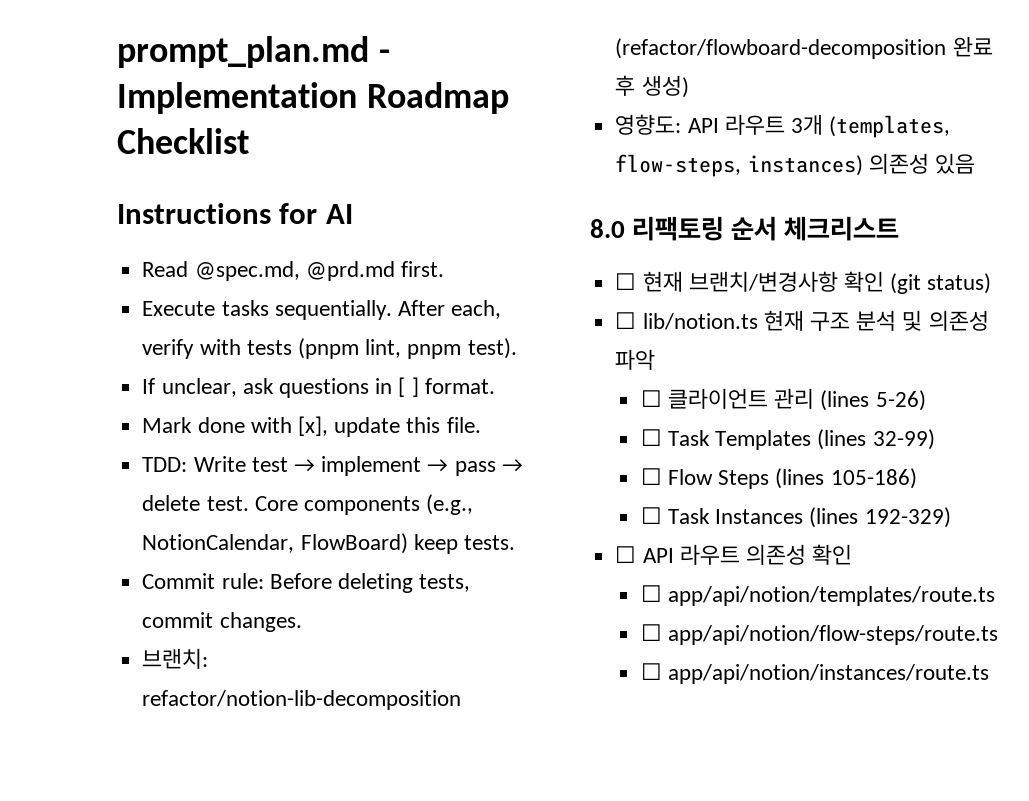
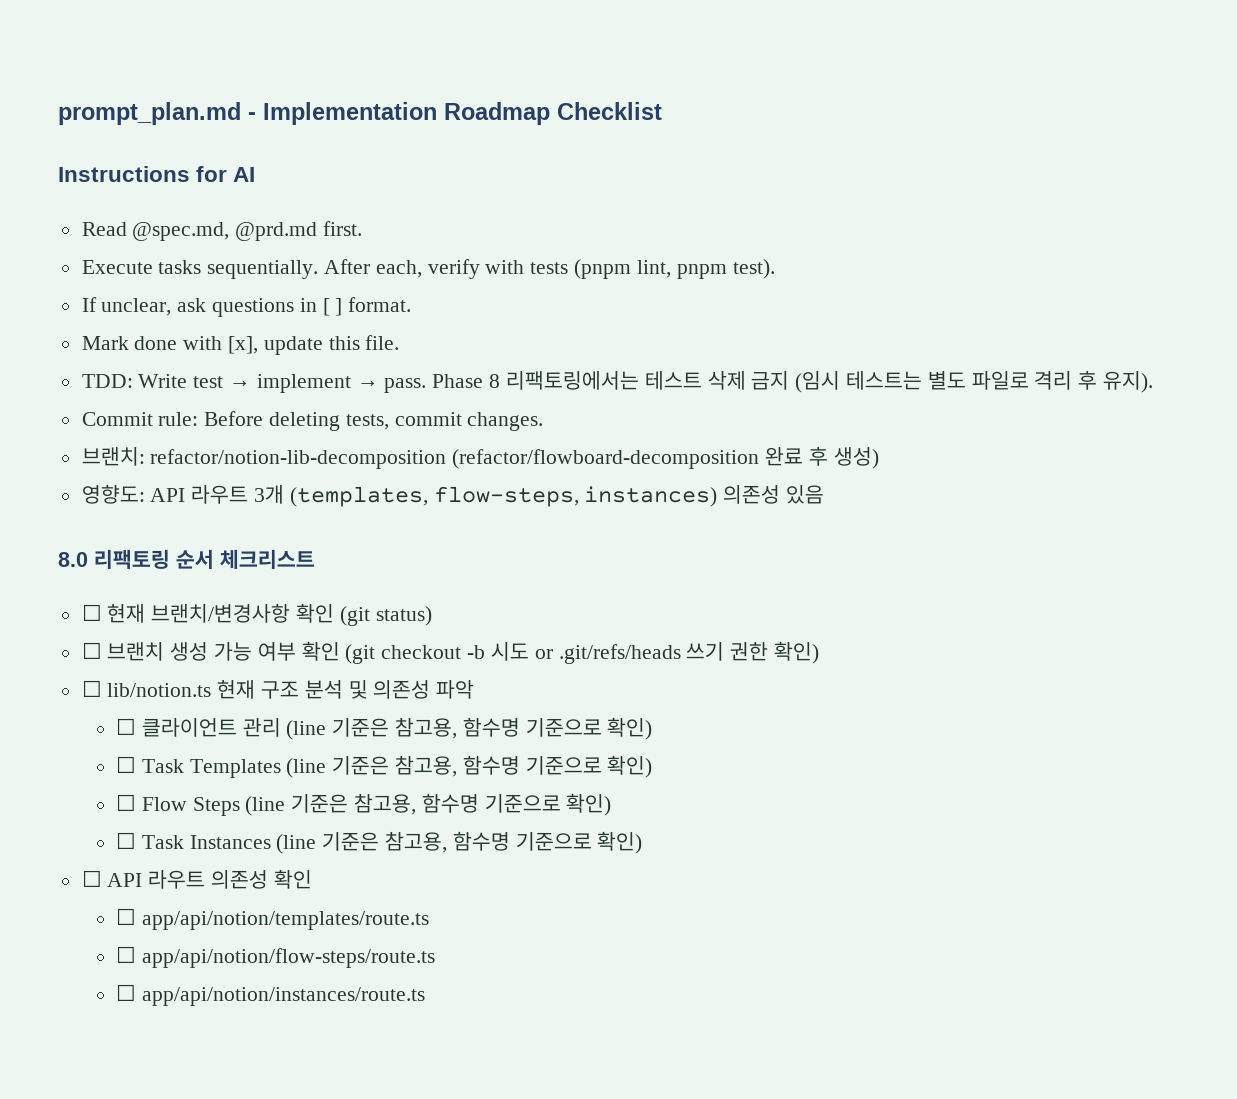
- TDD: Write test → implement → pass → delete test. Core components (e.g., NotionCalendar, FlowBoard) keep tests.
+ TDD: Write test → implement → pass. Phase 8 리팩토링에서는 테스트 삭제 금지 (임시 테스트는 별도 파일로 격리 후 유지).
+ ☐ 브랜치 생성 가능 여부 확인 (git checkout -b 시도 or .git/refs/heads 쓰기 권한 확인)
- ☐ 클라이언트 관리 (lines 5-26)
- ☐ Task Templates (lines 32-99)
- ☐ Flow Steps (lines 105-186)
- ☐ Task Instances (lines 192-329)
+ ☐ 클라이언트 관리 (line 기준은 참고용, 함수명 기준으로 확인)
+ ☐ Task Templates (line 기준은 참고용, 함수명 기준으로 확인)
+ ☐ Flow Steps (line 기준은 참고용, 함수명 기준으로 확인)
+ ☐ Task Instances (line 기준은 참고용, 함수명 기준으로 확인)

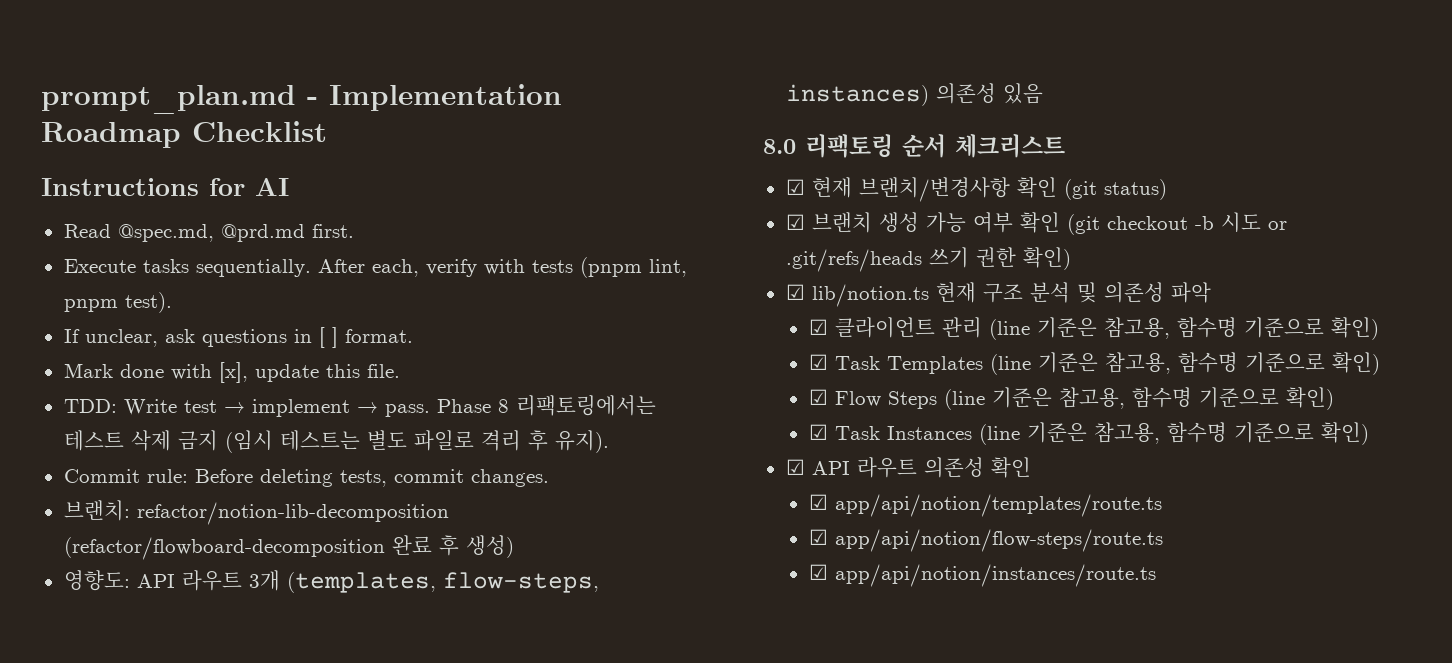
- ☐ 현재 브랜치/변경사항 확인 (git status)
+ ☑ 현재 브랜치/변경사항 확인 (git status)
- ☐ 브랜치 생성 가능 여부 확인 (git checkout -b 시도 or .git/refs/heads 쓰기 권한 확인)
+ ☑ 브랜치 생성 가능 여부 확인 (git checkout -b 시도 or .git/refs/heads 쓰기 권한 확인)
- ☐ lib/notion.ts 현재 구조 분석 및 의존성 파악
+ ☑ lib/notion.ts 현재 구조 분석 및 의존성 파악
- ☐ 클라이언트 관리 (line 기준은 참고용, 함수명 기준으로 확인)
+ ☑ 클라이언트 관리 (line 기준은 참고용, 함수명 기준으로 확인)
- ☐ Task Templates (line 기준은 참고용, 함수명 기준으로 확인)
+ ☑ Task Templates (line 기준은 참고용, 함수명 기준으로 확인)
- ☐ Flow Steps (line 기준은 참고용, 함수명 기준으로 확인)
+ ☑ Flow Steps (line 기준은 참고용, 함수명 기준으로 확인)
- ☐ Task Instances (line 기준은 참고용, 함수명 기준으로 확인)
+ ☑ Task Instances (line 기준은 참고용, 함수명 기준으로 확인)
- ☐ API 라우트 의존성 확인
+ ☑ API 라우트 의존성 확인
- ☐ app/api/notion/templates/route.ts
+ ☑ app/api/notion/templates/route.ts
- ☐ app/api/notion/flow-steps/route.ts
+ ☑ app/api/notion/flow-steps/route.ts
- ☐ app/api/notion/instances/route.ts
+ ☑ app/api/notion/instances/route.ts

